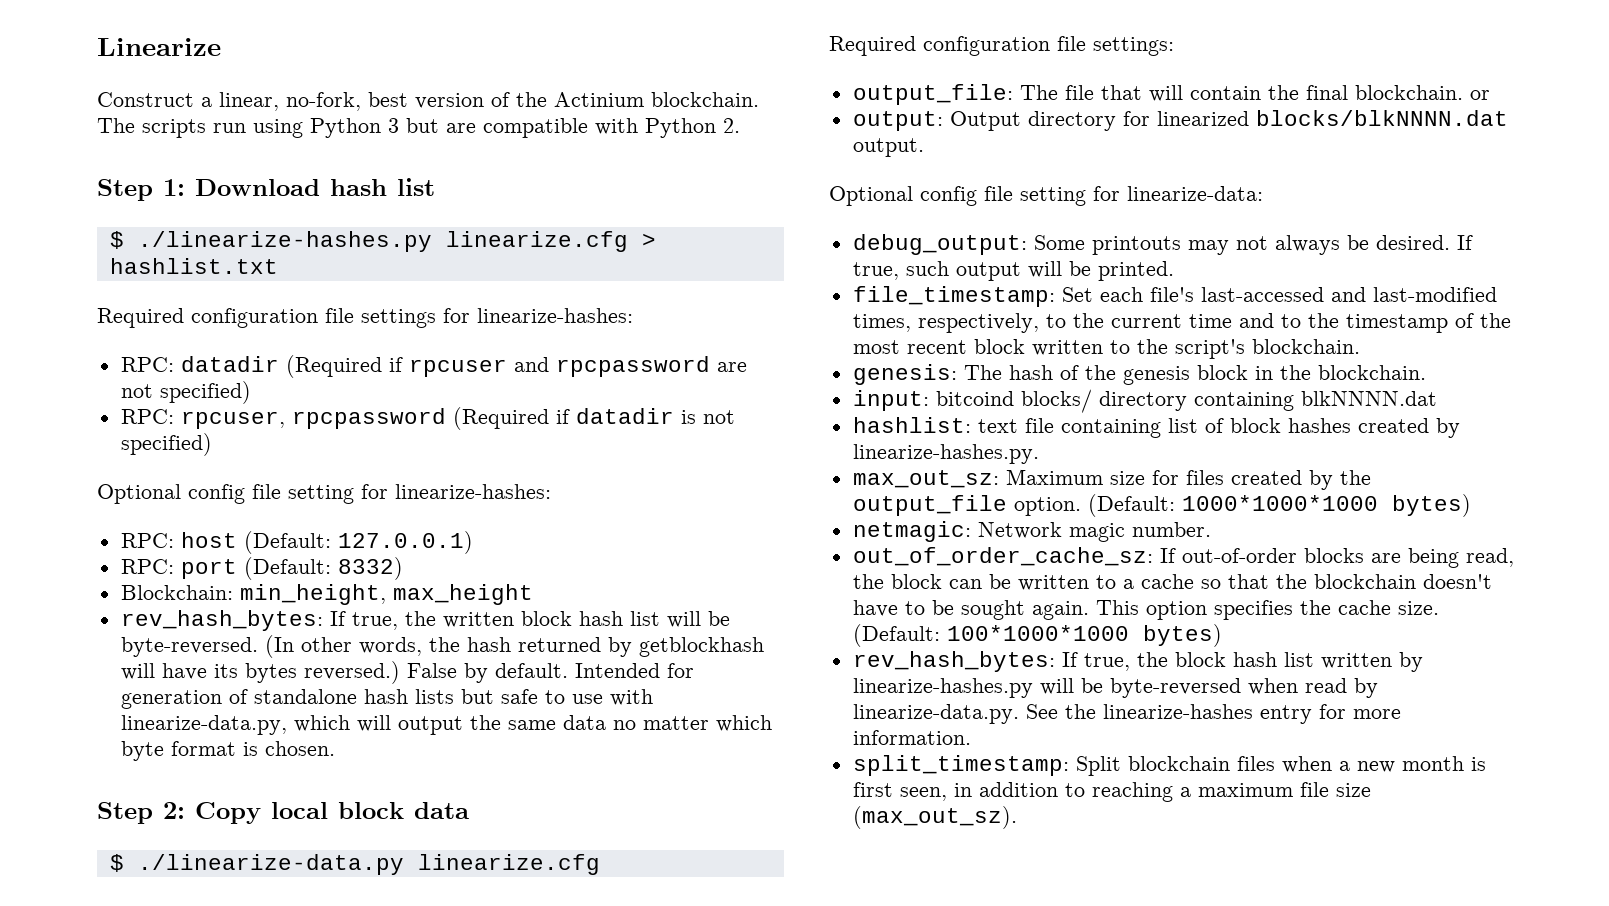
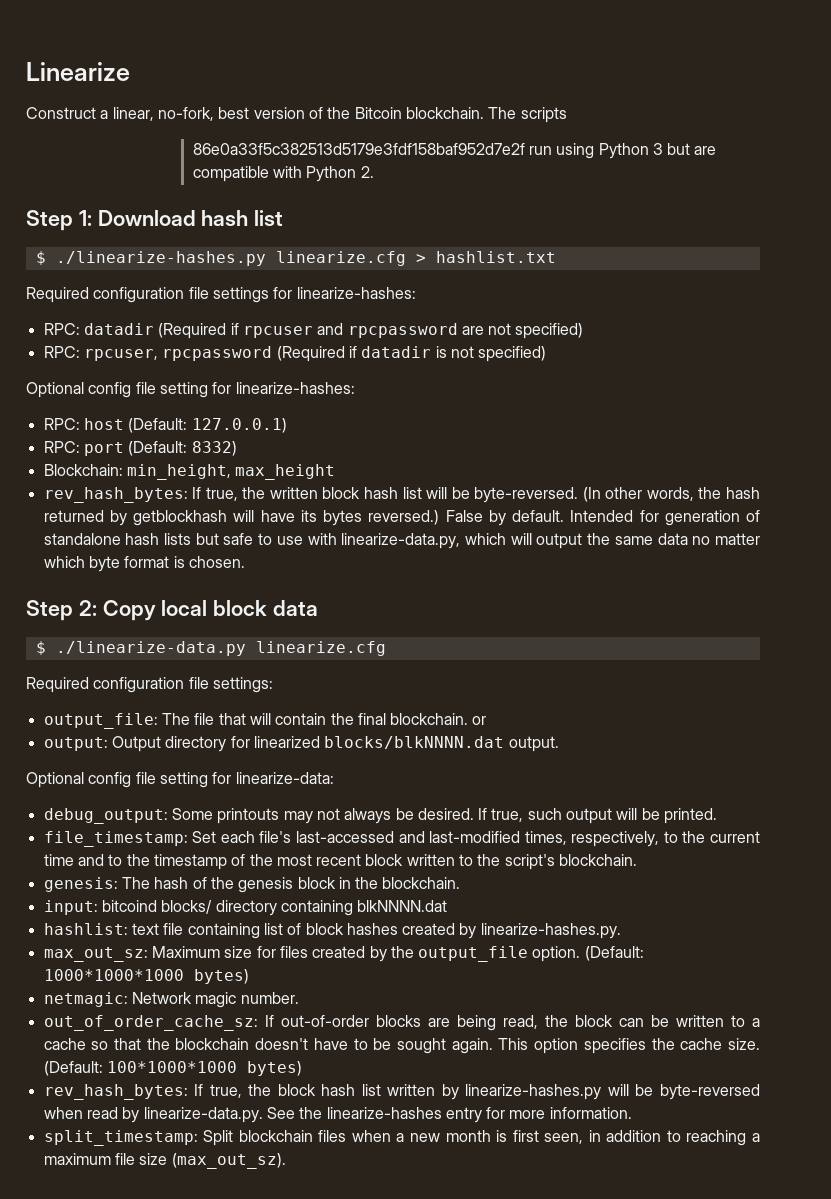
- Construct a linear, no-fork, best version of the Actinium blockchain.
+ Construct a linear, no-fork, best version of the Bitcoin blockchain.
- The scripts run using Python 3 but are compatible with Python 2.
+ The scripts
+ 86e0a33f5c382513d5179e3fdf158baf952d7e2f run using Python 3 but are compatible with Python 2.

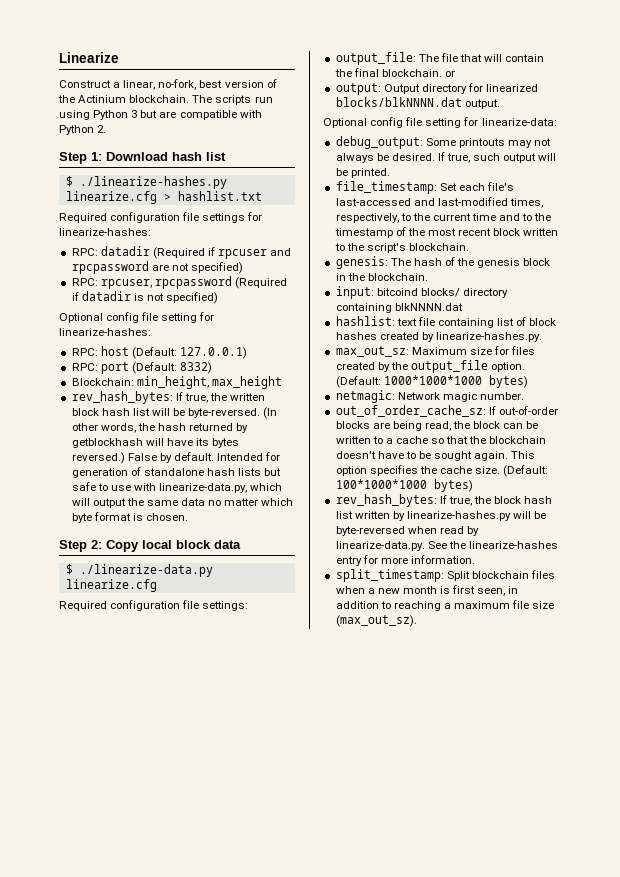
- Construct a linear, no-fork, best version of the Bitcoin blockchain.
+ Construct a linear, no-fork, best version of the Actinium blockchain.
- The scripts
- 86e0a33f5c382513d5179e3fdf158baf952d7e2f run using Python 3 but are compatible with Python 2.
+ The scripts run using Python 3 but are compatible with Python 2.

